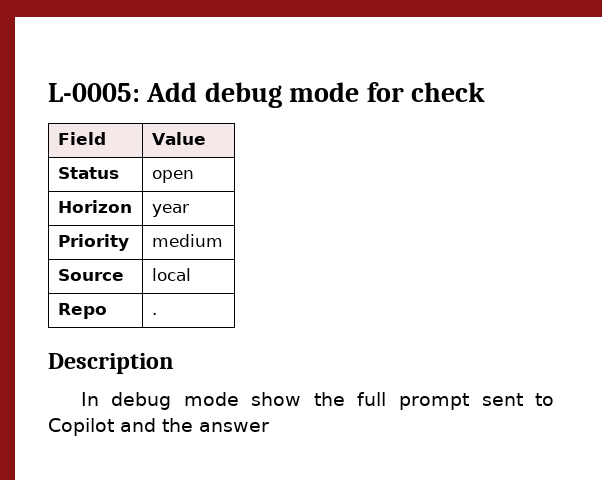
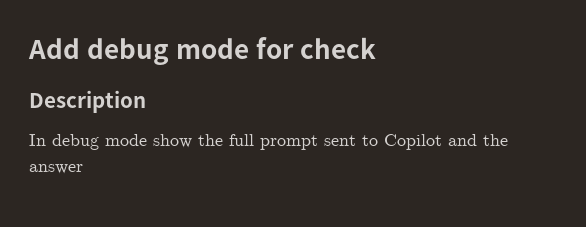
- L-0005: Add debug mode for check
+ Add debug mode for check
- Field | Value
- Status | open
- Horizon | year
- Priority | medium
- Source | local
- Repo | .

